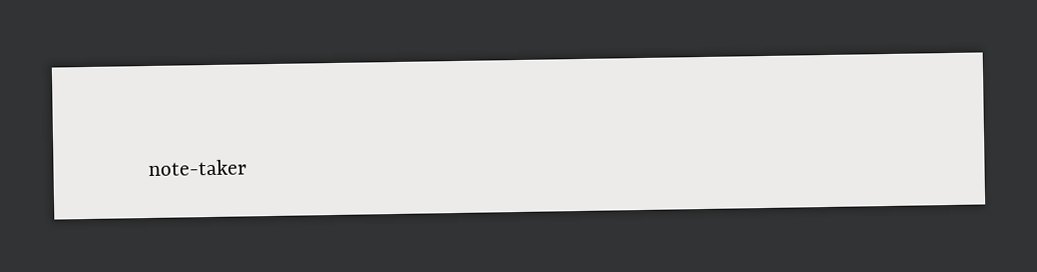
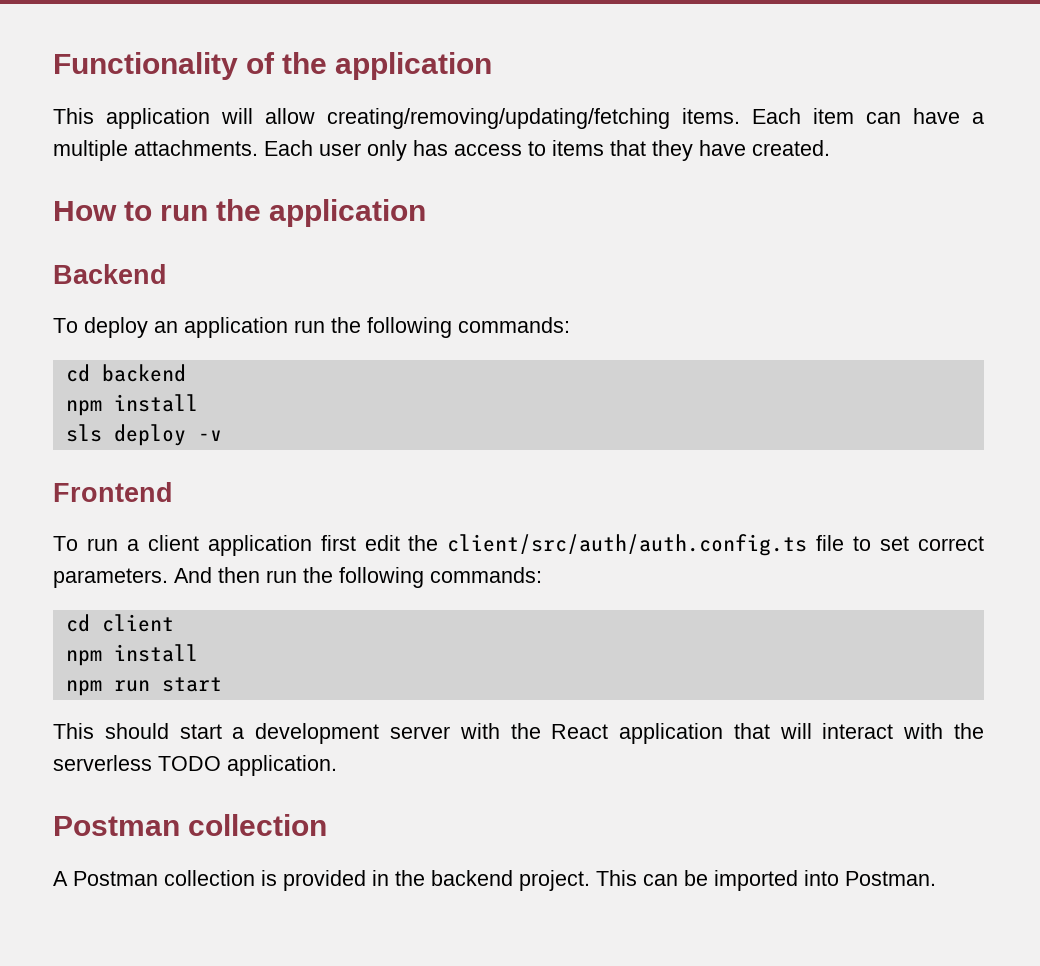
- note-taker
+ Functionality of the application
+ This application will allow creating/removing/updating/fetching items. Each item can have a multiple attachments. Each user only has access to items that they have created.
+ How to run the application
+ Backend
+ To deploy an application run the following commands:
+ cd backend
+ npm install
+ sls deploy -v
+ Frontend
+ To run a client application first edit the client/src/auth/auth.config.ts file to set correct parameters. And then run the following commands:
+ cd client
+ npm install
+ npm run start
+ This should start a development server with the React application that will interact with the serverless TODO application.
+ Postman collection
+ A Postman collection is provided in the backend project. This can be imported into Postman.

